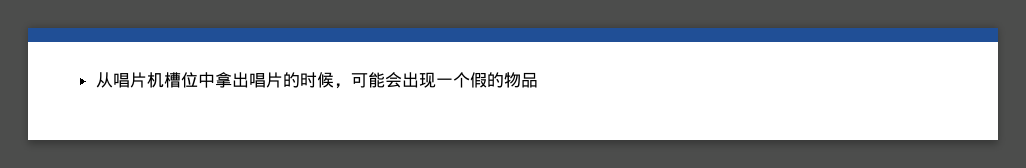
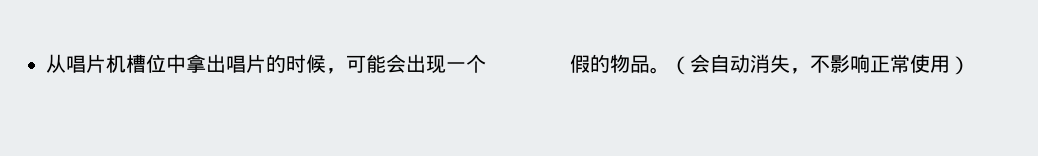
- 从唱片机槽位中拿出唱片的时候，可能会出现一个假的物品
+ 从唱片机槽位中拿出唱片的时候，可能会出现一个假的物品。（会自动消失，不影响正常使用）

